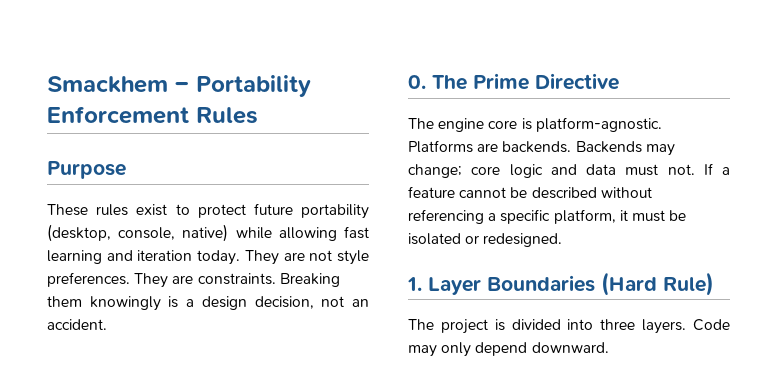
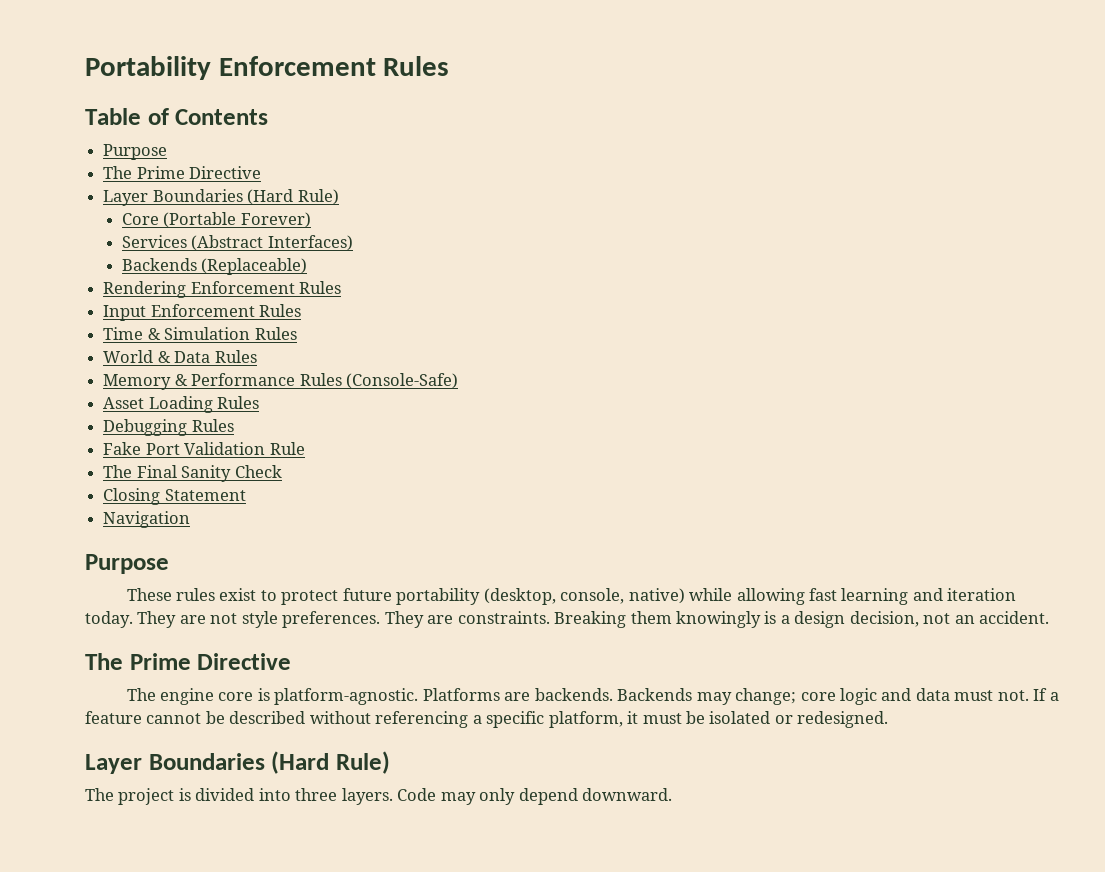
- Smackhem – Portability Enforcement Rules
+ Portability Enforcement Rules
+ Table of Contents
+ Purpose
+ The Prime Directive
+ Layer Boundaries (Hard Rule)
+ Core (Portable Forever)
+ Services (Abstract Interfaces)
+ Backends (Replaceable)
+ Rendering Enforcement Rules
+ Input Enforcement Rules
+ Time & Simulation Rules
+ World & Data Rules
+ Memory & Performance Rules (Console-Safe)
+ Asset Loading Rules
+ Debugging Rules
+ Fake Port Validation Rule
+ The Final Sanity Check
+ Closing Statement
+ Navigation
  Breaking them knowingly is a design decision, not an accident.
- 0. The Prime Directive
+ The Prime Directive
  If a feature cannot be described without referencing a specific platform, it must be isolated or redesigned.
- 1. Layer Boundaries (Hard Rule)
+ Layer Boundaries (Hard Rule)

